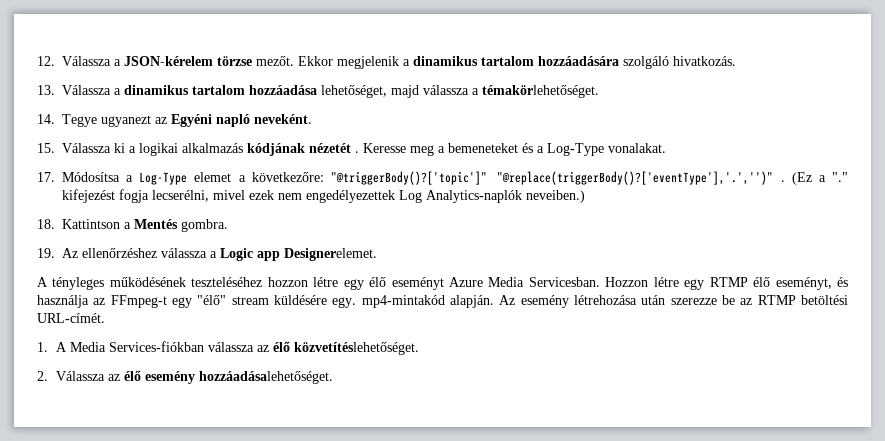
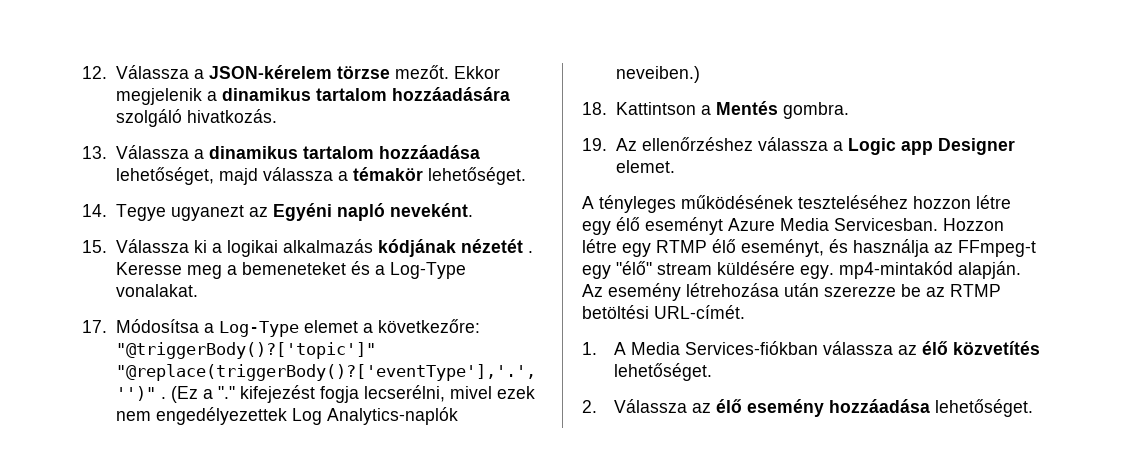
- 13. Válassza a dinamikus tartalom hozzáadása lehetőséget, majd válassza a témakörlehetőséget.
+ 13. Válassza a dinamikus tartalom hozzáadása lehetőséget, majd válassza a témakör lehetőséget.
- 19. Az ellenőrzéshez válassza a Logic app Designerelemet.
+ 19. Az ellenőrzéshez válassza a Logic app Designer elemet.
- 1. A Media Services-fiókban válassza az élő közvetítéslehetőséget.
+ 1. A Media Services-fiókban válassza az élő közvetítés lehetőséget.
- 2. Válassza az élő esemény hozzáadásalehetőséget.
+ 2. Válassza az élő esemény hozzáadása lehetőséget.

